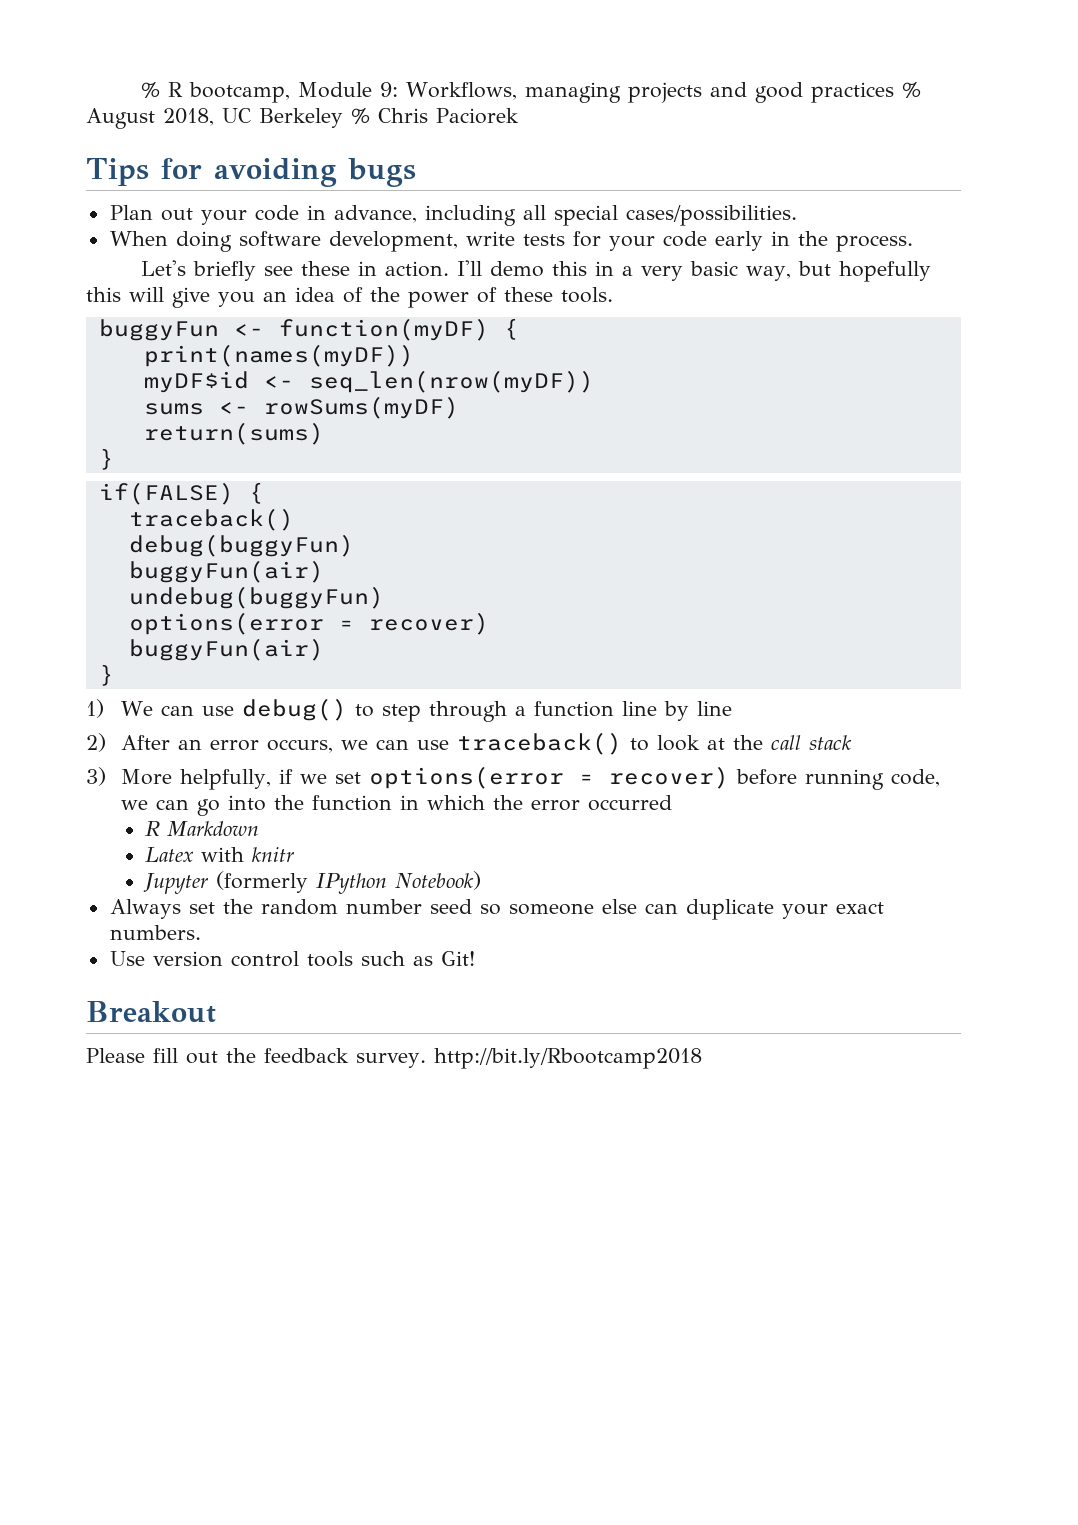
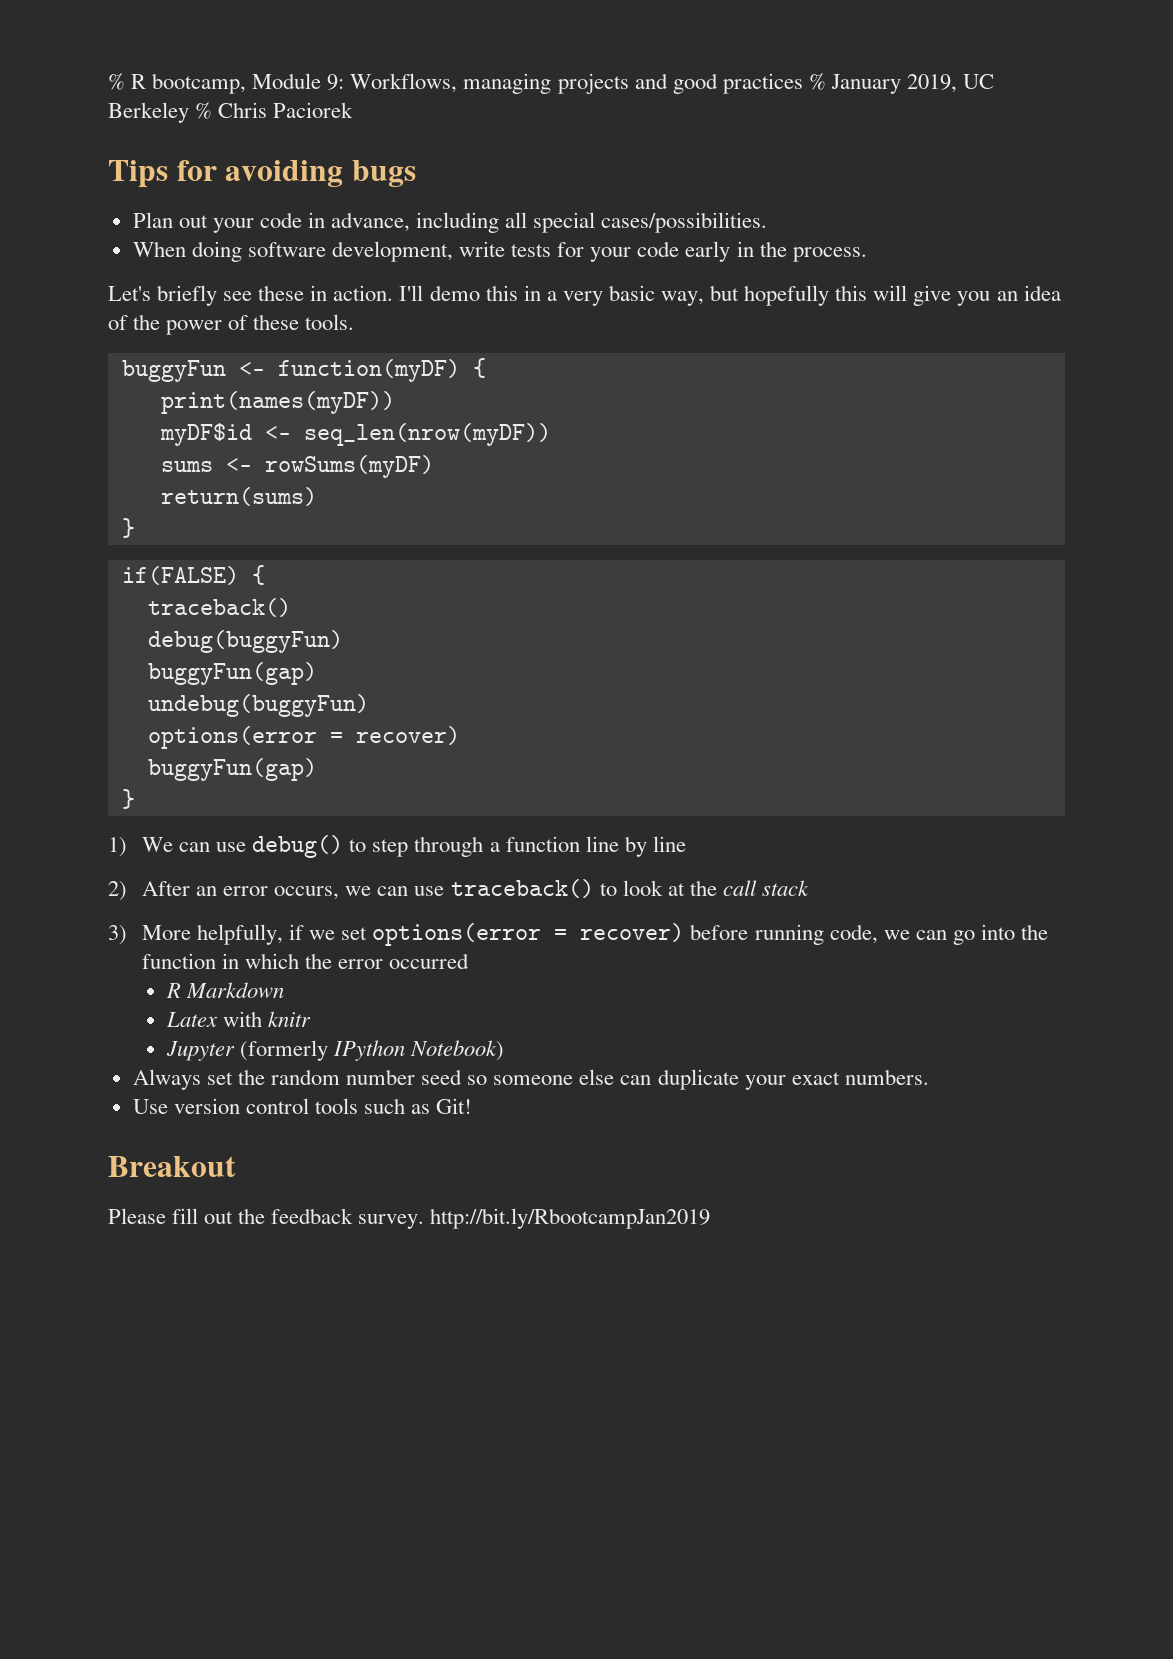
- % R bootcamp, Module 9: Workflows, managing projects and good practices % August 2018, UC Berkeley % Chris Paciorek
+ % R bootcamp, Module 9: Workflows, managing projects and good practices % January 2019, UC Berkeley % Chris Paciorek
  debug(buggyFun)
- buggyFun(air)
+ buggyFun(gap)
  undebug(buggyFun)
  options(error = recover)
- buggyFun(air)
+ buggyFun(gap)
- Please fill out the feedback survey. http://bit.ly/Rbootcamp2018
+ Please fill out the feedback survey. http://bit.ly/RbootcampJan2019

